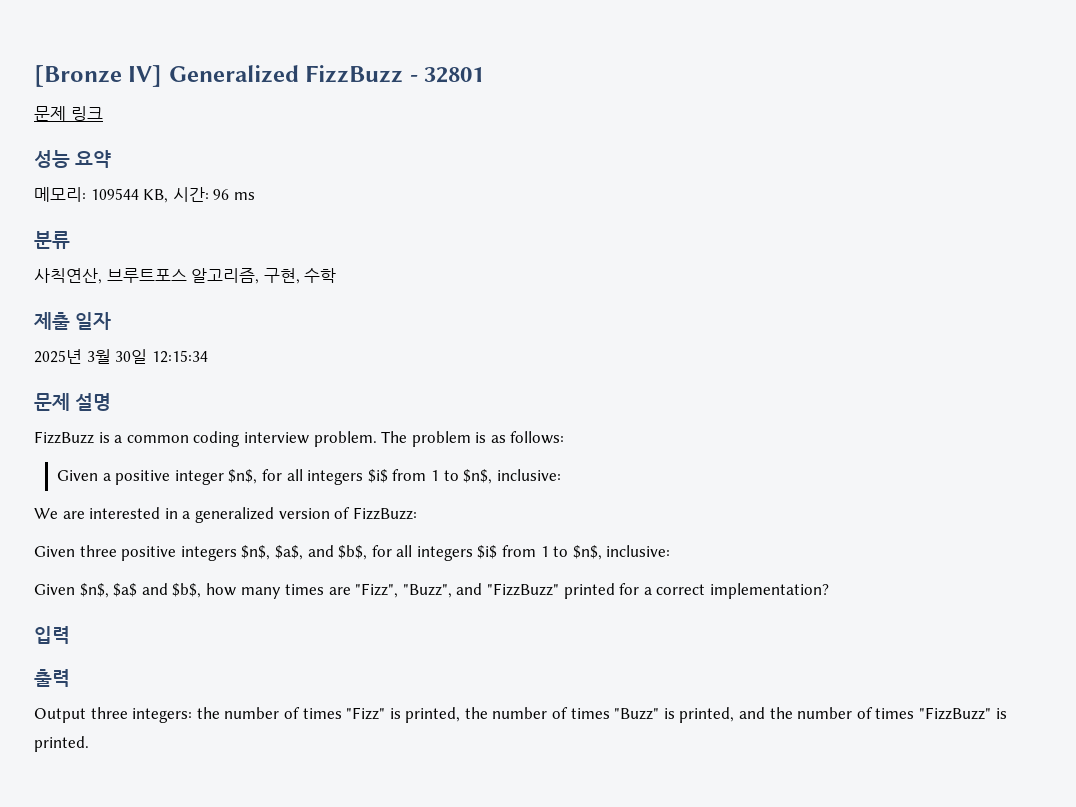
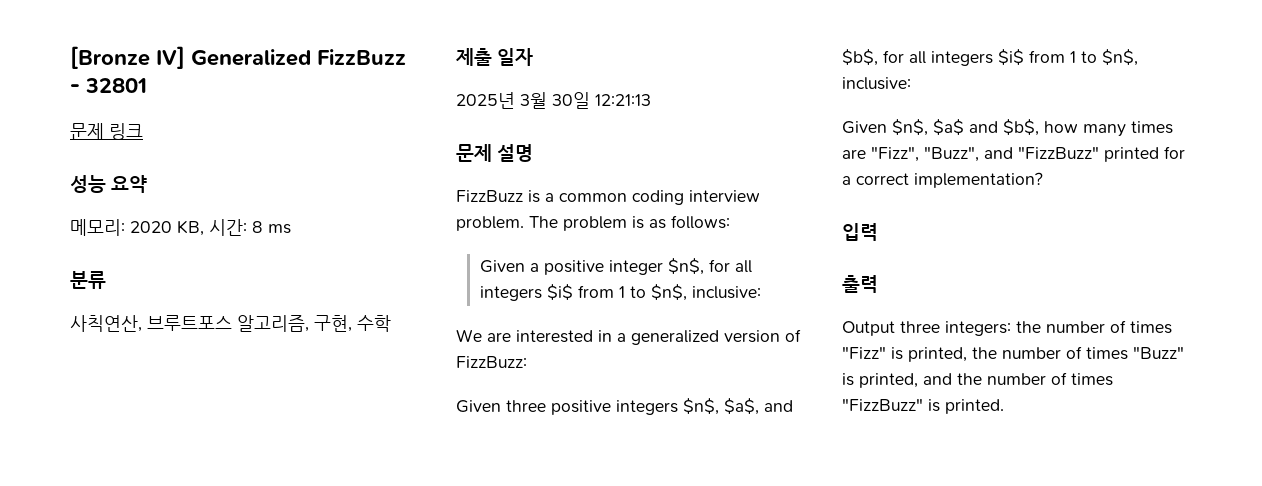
- 메모리: 109544 KB, 시간: 96 ms
+ 메모리: 2020 KB, 시간: 8 ms
- 2025년 3월 30일 12:15:34
+ 2025년 3월 30일 12:21:13

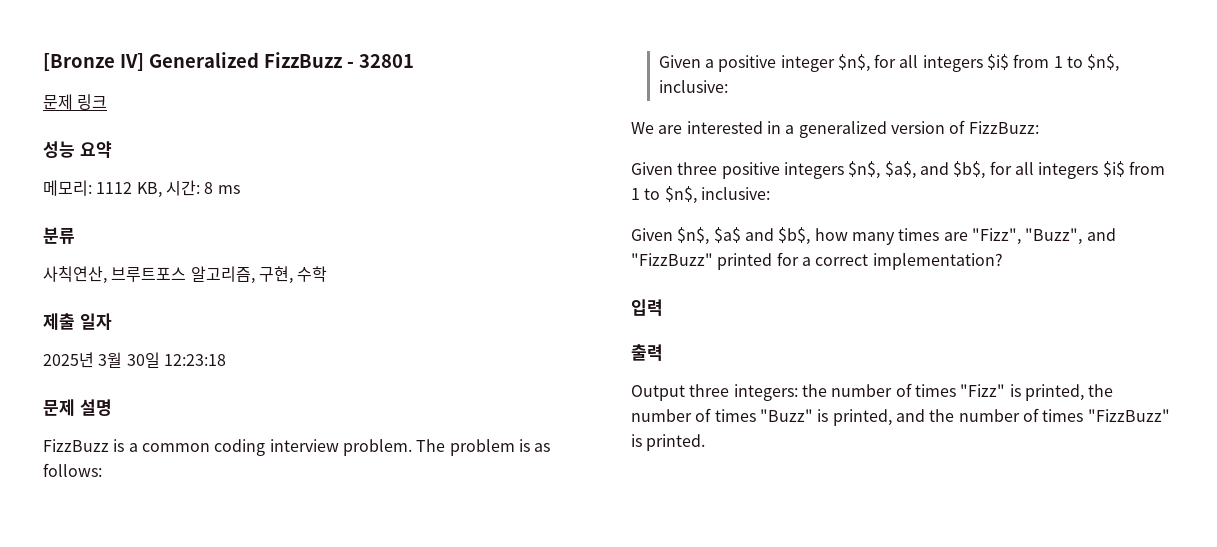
- 메모리: 2020 KB, 시간: 8 ms
+ 메모리: 1112 KB, 시간: 8 ms
- 2025년 3월 30일 12:21:13
+ 2025년 3월 30일 12:23:18

